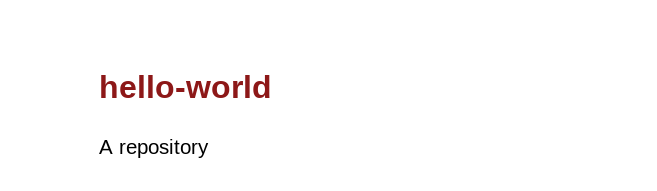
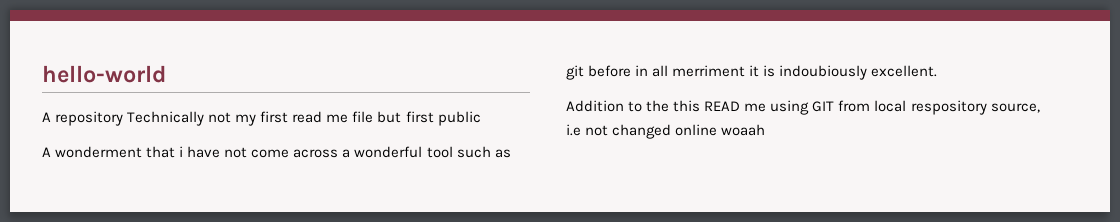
- A repository
+ A repository Technically not my first read me file but first public
+ A wonderment that i have not come across a wonderful tool such as git before in all merriment it is indoubiously excellent.
+ Addition to the this READ me using GIT from local respository source, i.e not changed online woaah

